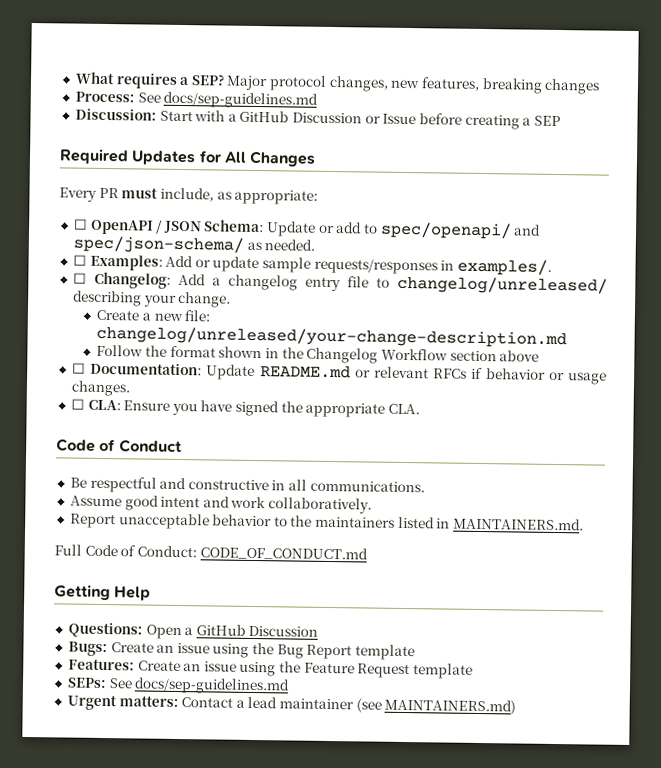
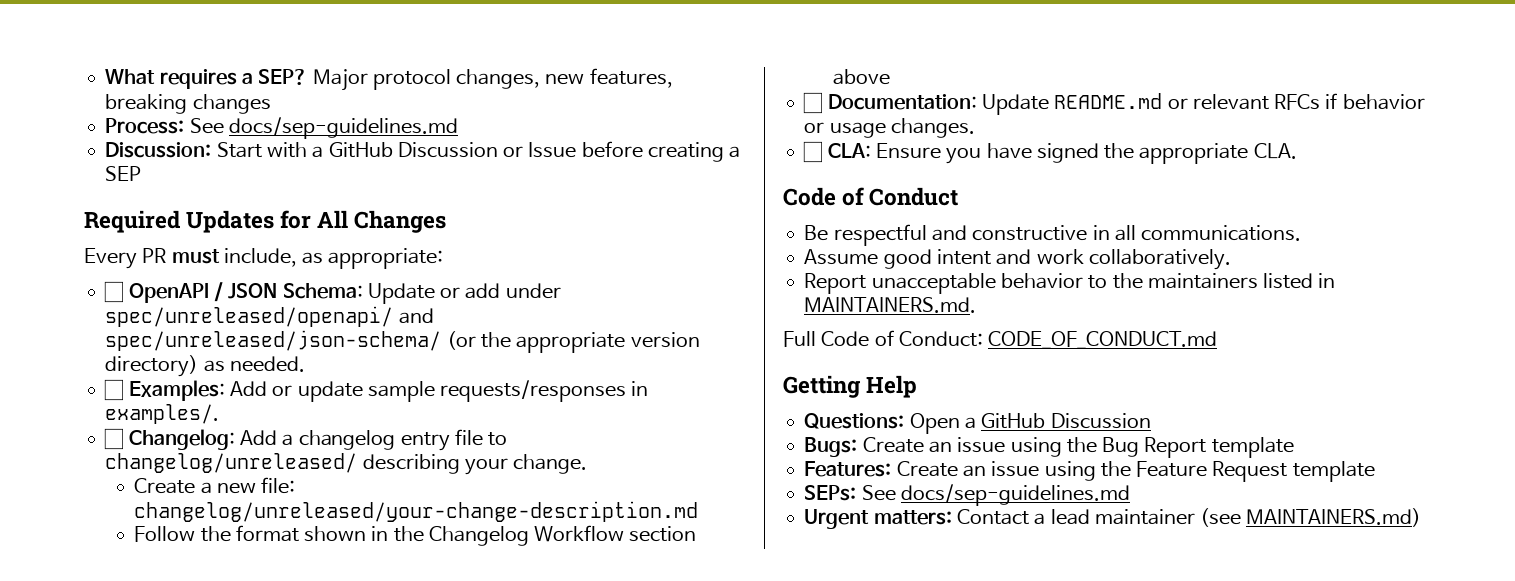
- ☐ OpenAPI / JSON Schema: Update or add to spec/openapi/ and spec/json-schema/ as needed.
+ ☐ OpenAPI / JSON Schema: Update or add under spec/unreleased/openapi/ and spec/unreleased/json-schema/ (or the appropriate version directory) as needed.

